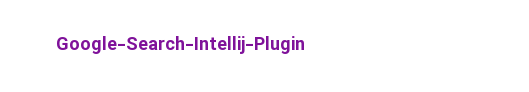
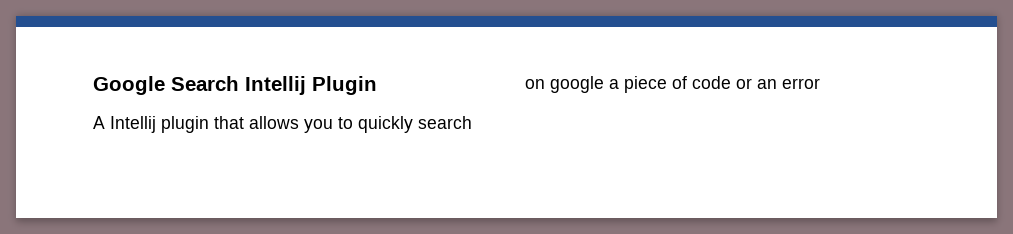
- Google-Search-Intellij-Plugin
+ Google Search Intellij Plugin
+ A Intellij plugin that allows you to quickly search on google a piece of code or an error

